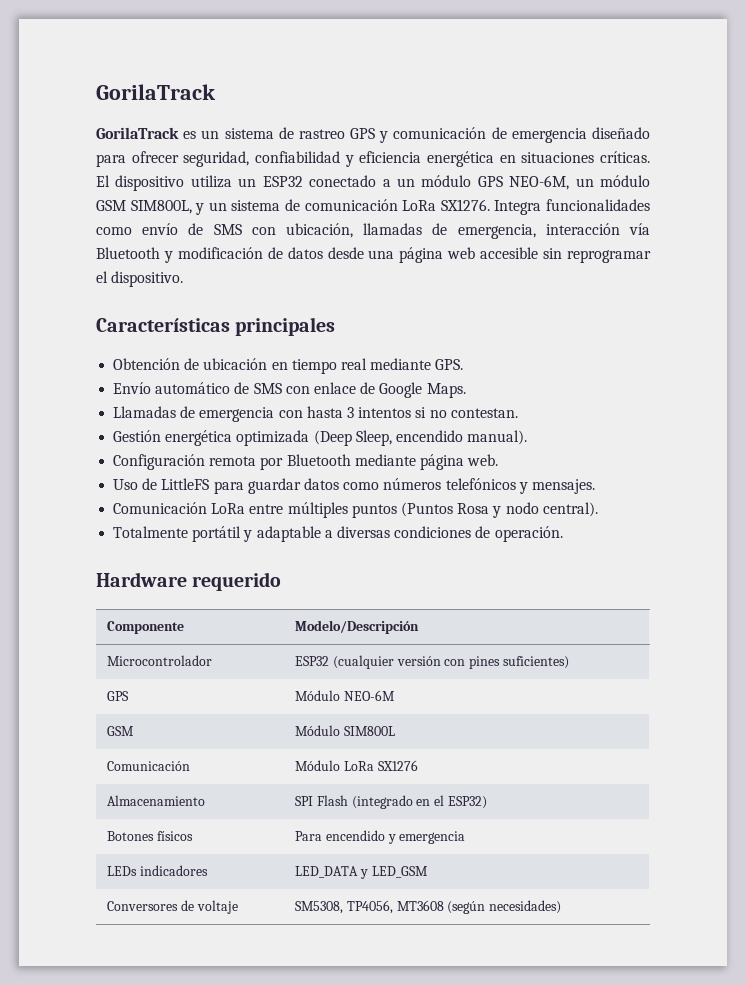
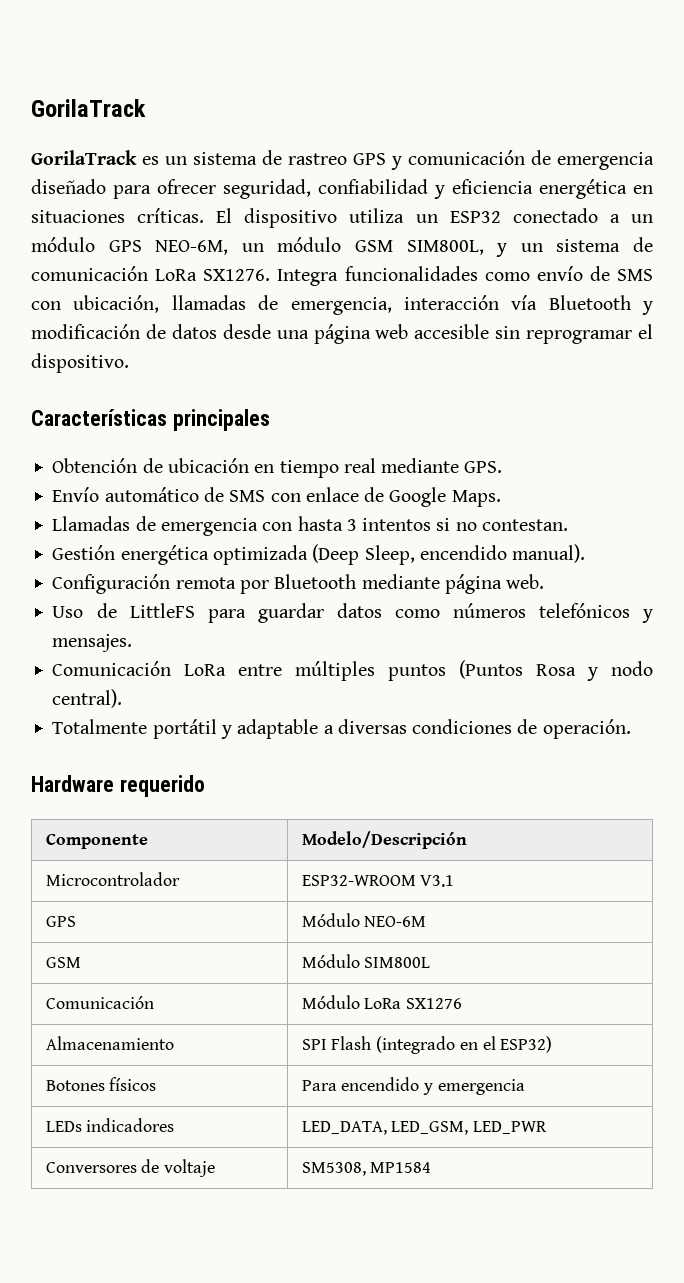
- Microcontrolador | ESP32 (cualquier versión con pines suficientes)
+ Microcontrolador | ESP32-WROOM V3.1
- LEDs indicadores | LED_DATA y LED_GSM
+ LEDs indicadores | LED_DATA, LED_GSM, LED_PWR
- Conversores de voltaje | SM5308, TP4056, MT3608 (según necesidades)
+ Conversores de voltaje | SM5308, MP1584

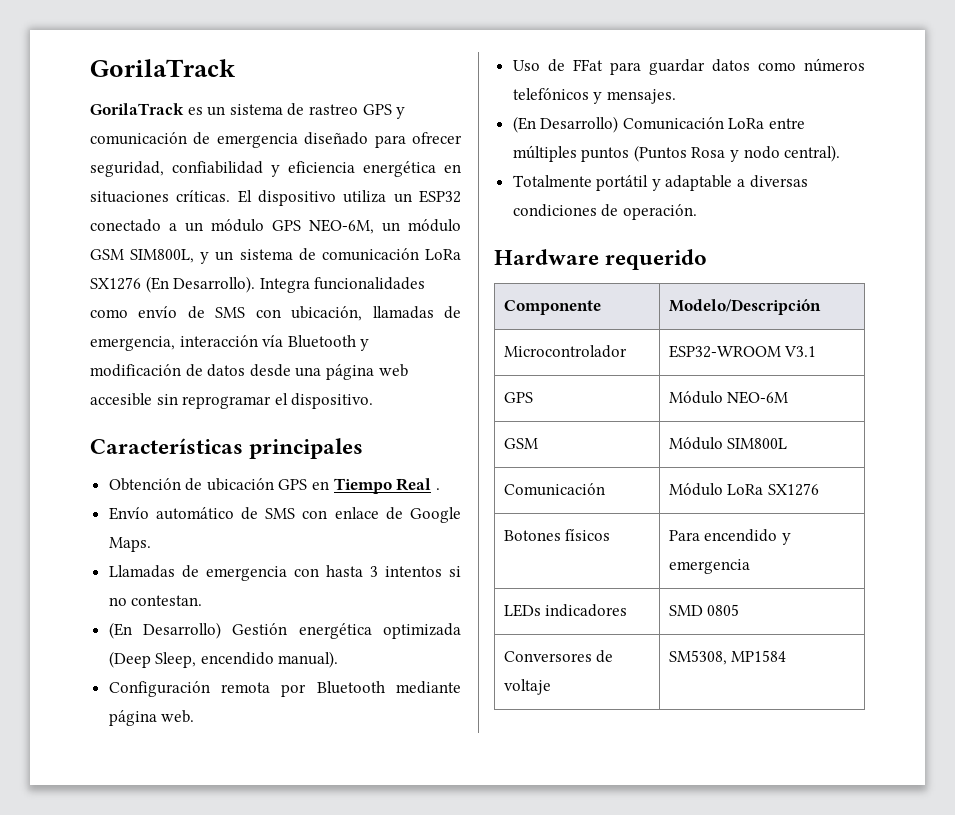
- El dispositivo utiliza un ESP32 conectado a un módulo GPS NEO-6M, un módulo GSM SIM800L, y un sistema de comunicación LoRa SX1276.
+ El dispositivo utiliza un ESP32 conectado a un módulo GPS NEO-6M, un módulo GSM SIM800L, y un sistema de comunicación LoRa SX1276 (En Desarrollo).
- Obtención de ubicación en tiempo real mediante GPS.
+ Obtención de ubicación GPS en Tiempo Real .
- Gestión energética optimizada (Deep Sleep, encendido manual).
+ (En Desarrollo) Gestión energética optimizada (Deep Sleep, encendido manual).
- Uso de LittleFS para guardar datos como números telefónicos y mensajes.
+ Uso de FFat para guardar datos como números telefónicos y mensajes.
- Comunicación LoRa entre múltiples puntos (Puntos Rosa y nodo central).
+ (En Desarrollo) Comunicación LoRa entre múltiples puntos (Puntos Rosa y nodo central).
- Almacenamiento | SPI Flash (integrado en el ESP32)
- LEDs indicadores | LED_DATA, LED_GSM, LED_PWR
+ LEDs indicadores | SMD 0805

